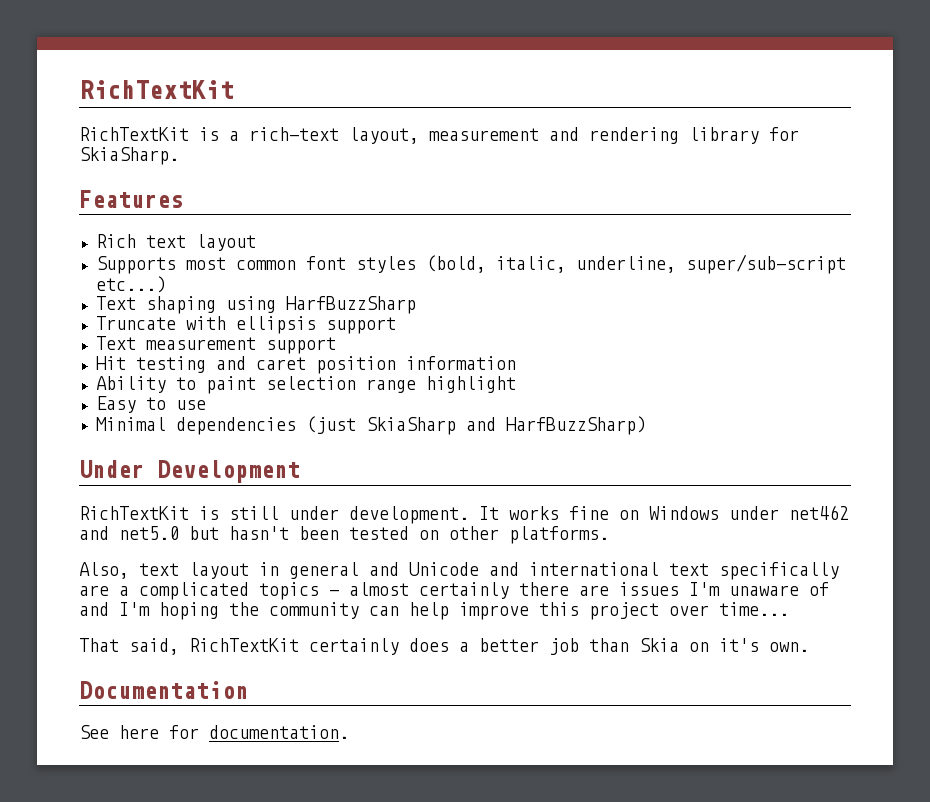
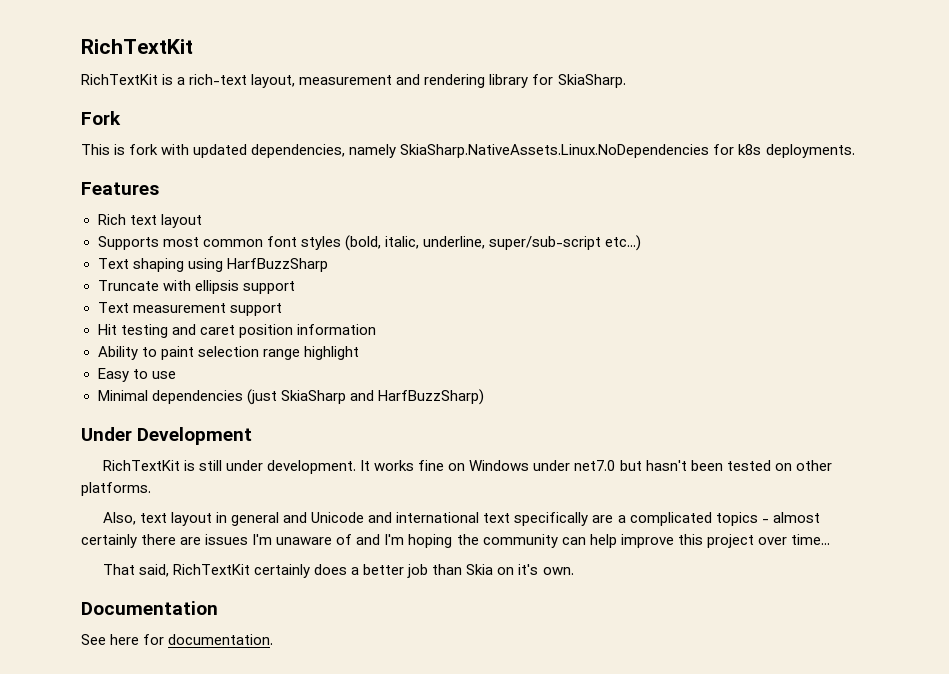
+ Fork
+ This is fork with updated dependencies, namely SkiaSharp.NativeAssets.Linux.NoDependencies for k8s deployments.
- It works fine on Windows under net462 and net5.0 but hasn't been tested on other platforms.
+ It works fine on Windows under net7.0 but hasn't been tested on other platforms.

